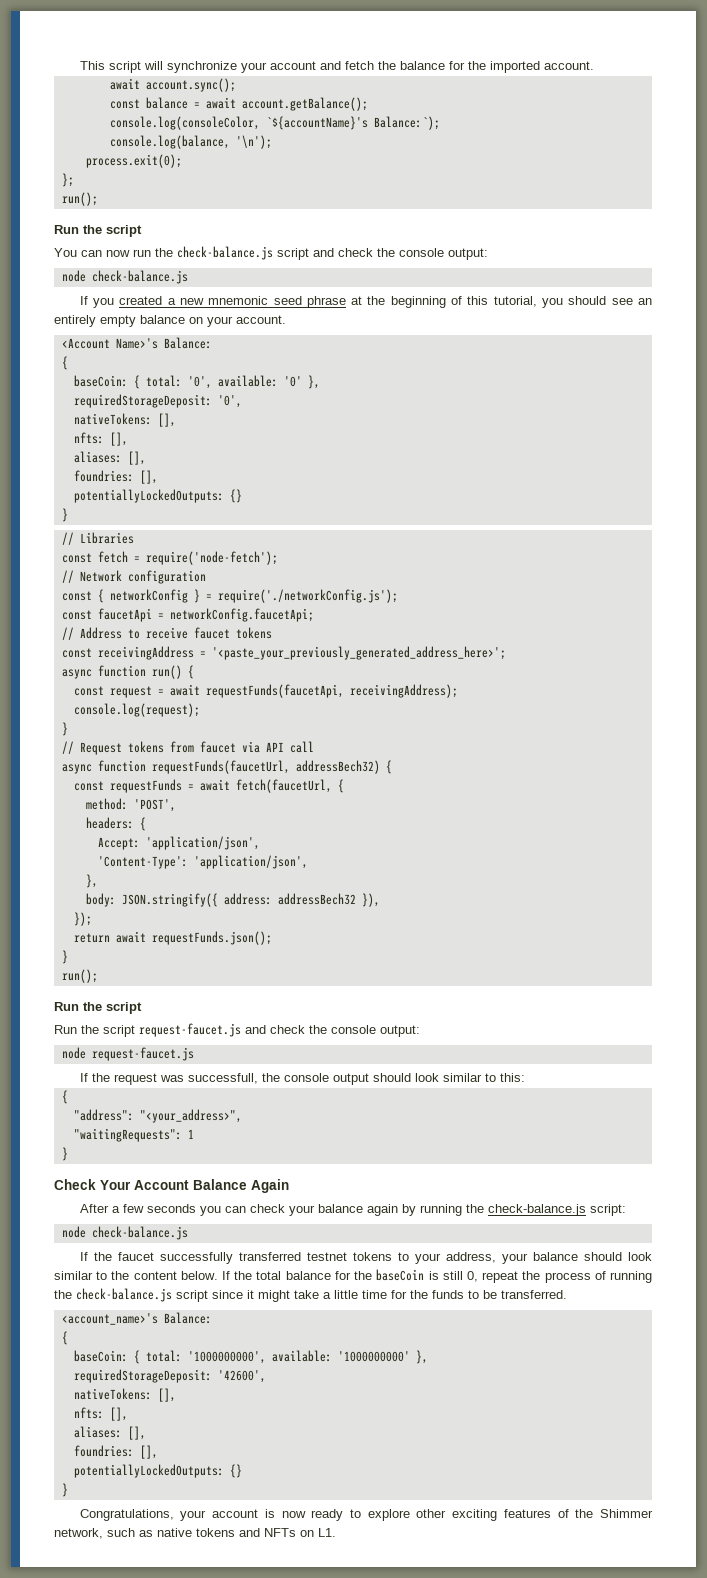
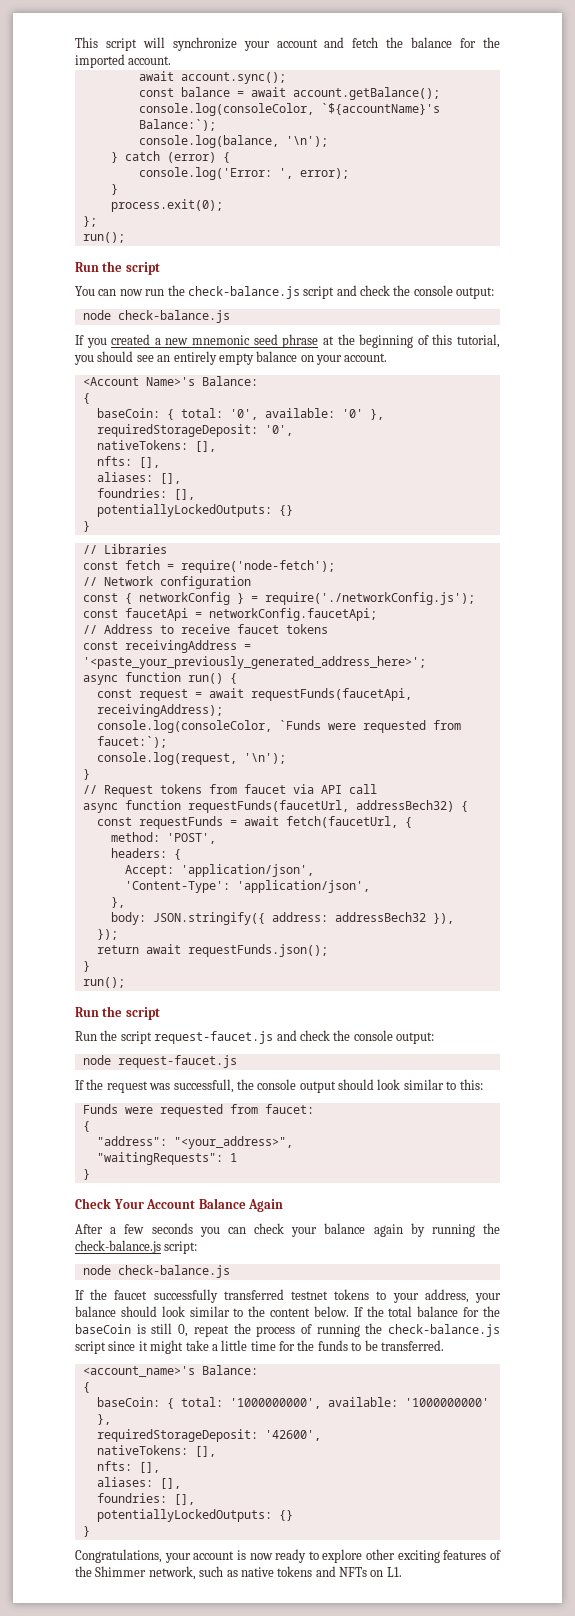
+ } catch (error) {
+ console.log('Error: ', error);
+ }
- console.log(request);
+ console.log(consoleColor, `Funds were requested from faucet:`);
+ console.log(request, '\n');
+ Funds were requested from faucet:

